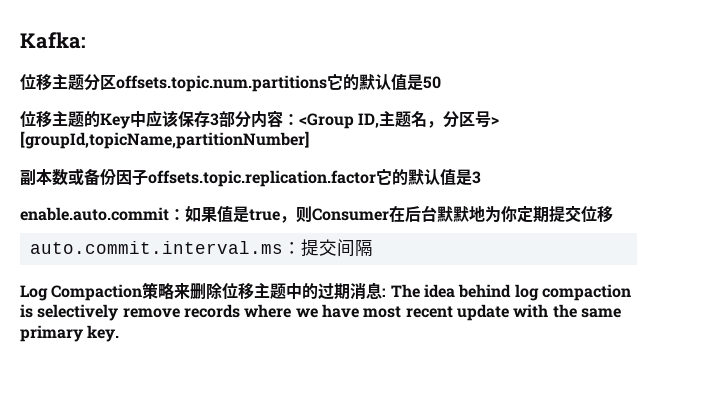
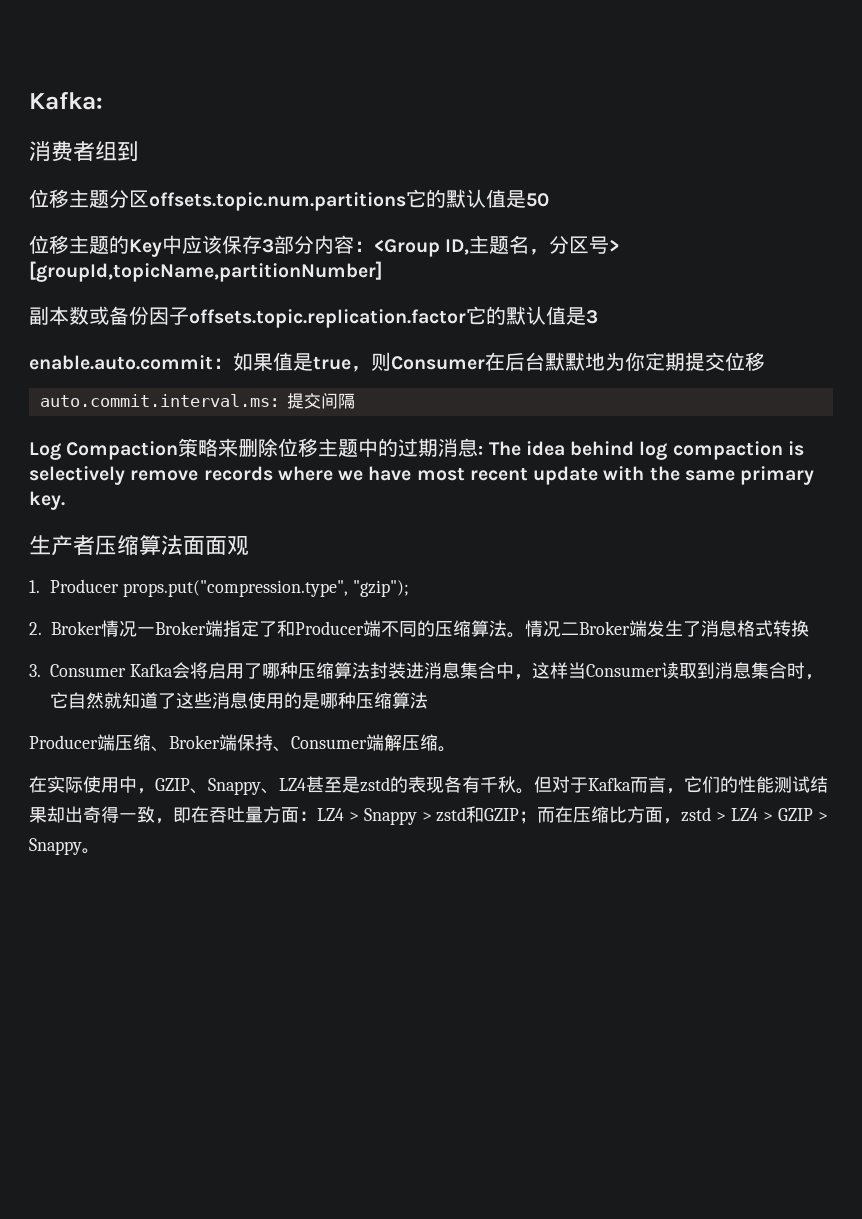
+ 消费者组到
+ 生产者压缩算法面面观
+ 1. Producer props.put("compression.type", "gzip");
+ 2. Broker情况一Broker端指定了和Producer端不同的压缩算法。情况二Broker端发生了消息格式转换
+ 3. Consumer Kafka会将启用了哪种压缩算法封装进消息集合中，这样当Consumer读取到消息集合时，它自然就知道了这些消息使用的是哪种压缩算法
+ Producer端压缩、Broker端保持、Consumer端解压缩。
+ 在实际使用中，GZIP、Snappy、LZ4甚至是zstd的表现各有千秋。但对于Kafka而言，它们的性能测试结果却出奇得一致，即在吞吐量方面：LZ4 > Snappy > zstd和GZIP；而在压缩比方面，zstd > LZ4 > GZIP > Snappy。

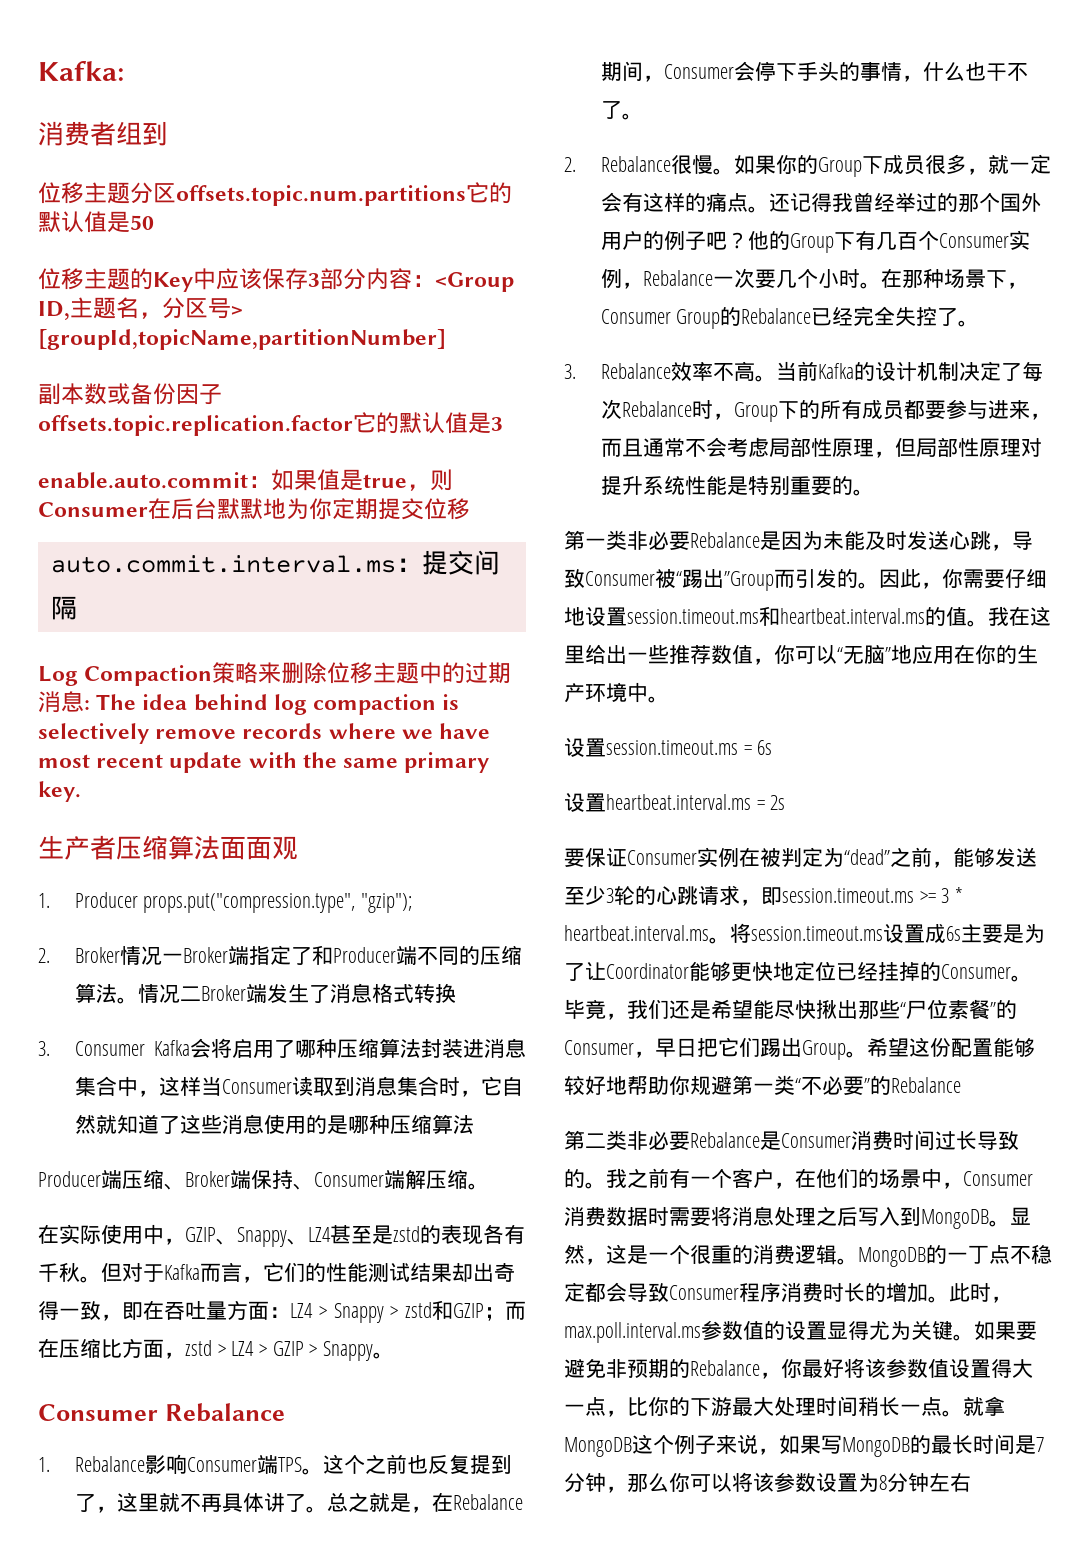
+ Consumer Rebalance
+ 1. Rebalance影响Consumer端TPS。这个之前也反复提到了，这里就不再具体讲了。总之就是，在Rebalance期间，Consumer会停下手头的事情，什么也干不了。
+ 2. Rebalance很慢。如果你的Group下成员很多，就一定会有这样的痛点。还记得我曾经举过的那个国外用户的例子吧？他的Group下有几百个Consumer实例，Rebalance一次要几个小时。在那种场景下，Consumer Group的Rebalance已经完全失控了。
+ 3. Rebalance效率不高。当前Kafka的设计机制决定了每次Rebalance时，Group下的所有成员都要参与进来，而且通常不会考虑局部性原理，但局部性原理对提升系统性能是特别重要的。
+ 第一类非必要Rebalance是因为未能及时发送心跳，导致Consumer被“踢出”Group而引发的。因此，你需要仔细地设置session.timeout.ms和heartbeat.interval.ms的值。我在这里给出一些推荐数值，你可以“无脑”地应用在你的生产环境中。
+ 设置session.timeout.ms = 6s
+ 设置heartbeat.interval.ms = 2s
+ 要保证Consumer实例在被判定为“dead”之前，能够发送至少3轮的心跳请求，即session.timeout.ms >= 3 * heartbeat.interval.ms。将session.timeout.ms设置成6s主要是为了让Coordinator能够更快地定位已经挂掉的Consumer。毕竟，我们还是希望能尽快揪出那些“尸位素餐”的Consumer，早日把它们踢出Group。希望这份配置能够较好地帮助你规避第一类“不必要”的Rebalance
+ 第二类非必要Rebalance是Consumer消费时间过长导致的。我之前有一个客户，在他们的场景中，Consumer消费数据时需要将消息处理之后写入到MongoDB。显然，这是一个很重的消费逻辑。MongoDB的一丁点不稳定都会导致Consumer程序消费时长的增加。此时，max.poll.interval.ms参数值的设置显得尤为关键。如果要避免非预期的Rebalance，你最好将该参数值设置得大一点，比你的下游最大处理时间稍长一点。就拿MongoDB这个例子来说，如果写MongoDB的最长时间是7分钟，那么你可以将该参数设置为8分钟左右

